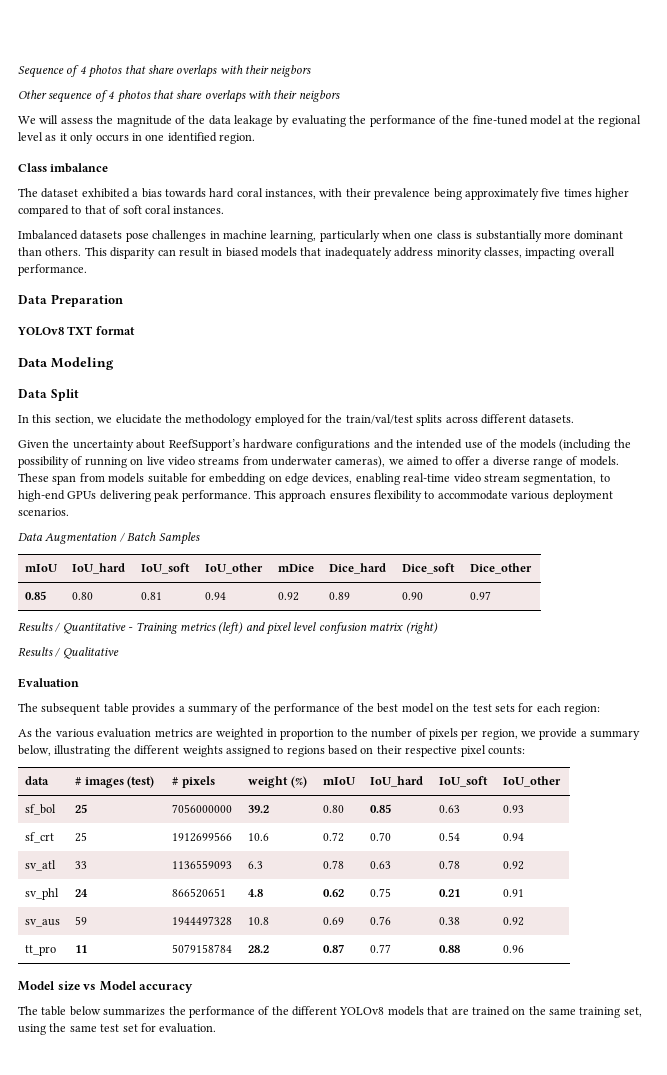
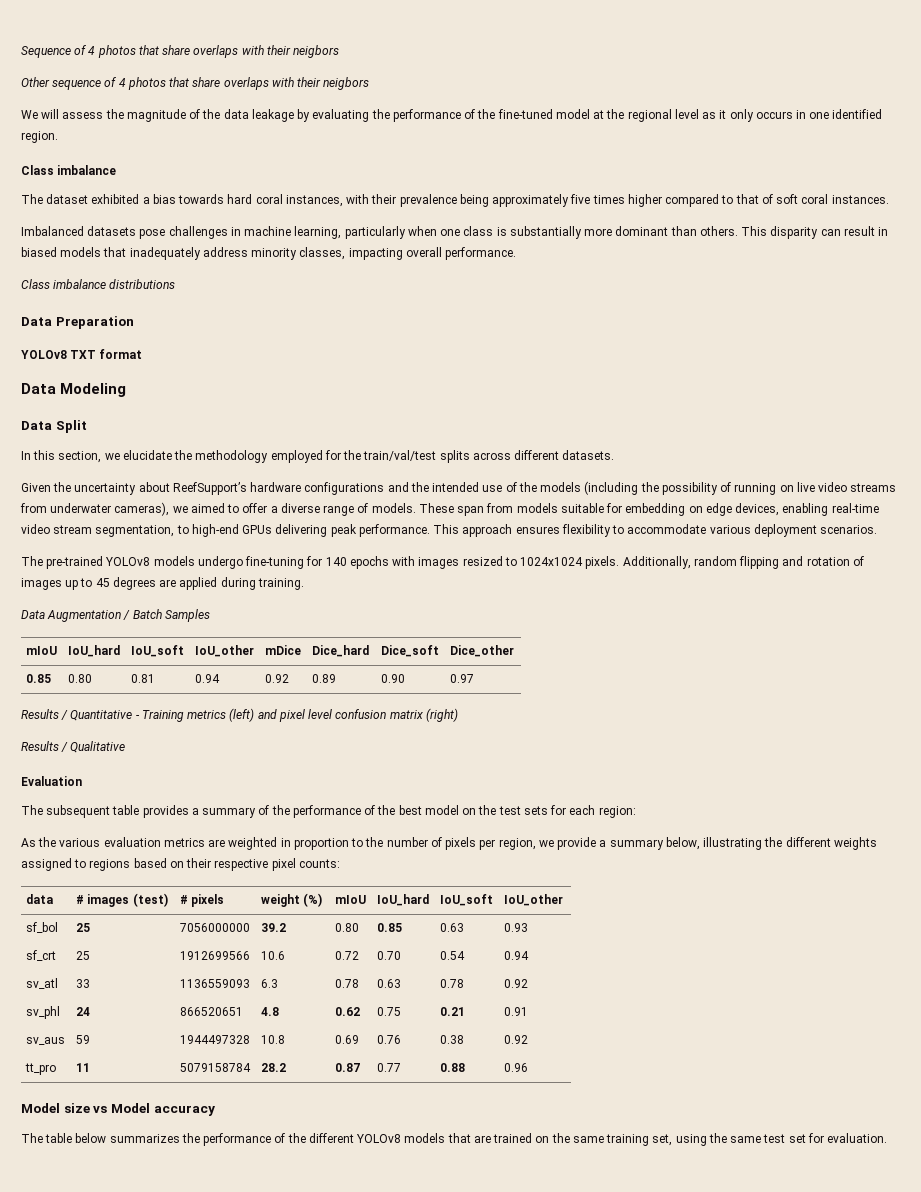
+ Class imbalance distributions
+ The pre-trained YOLOv8 models undergo fine-tuning for 140 epochs with images resized to 1024x1024 pixels. Additionally, random flipping and rotation of images up to 45 degrees are applied during training.

